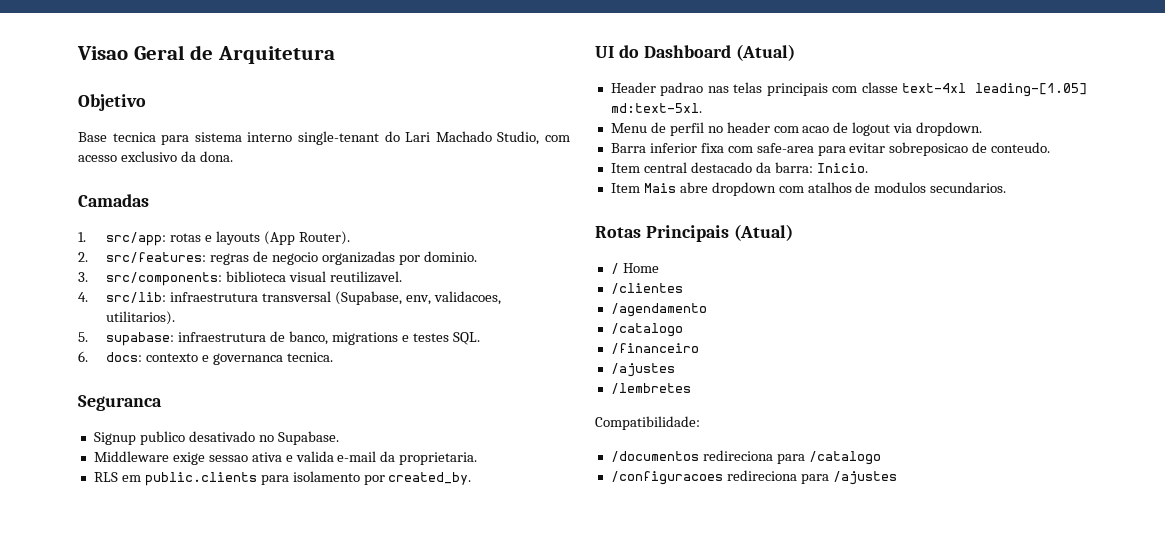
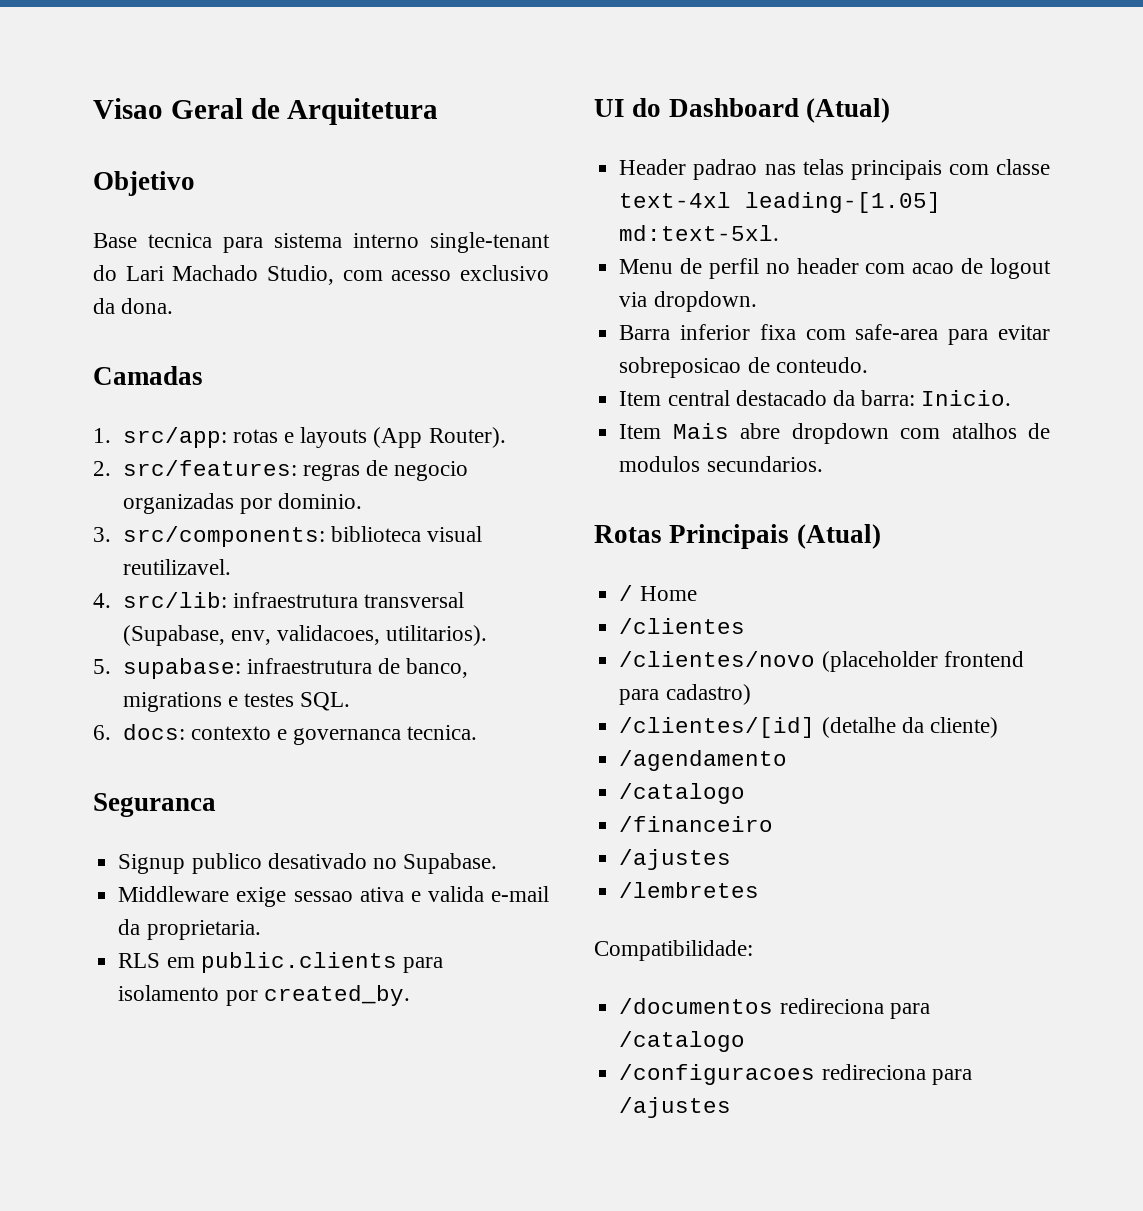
+ /clientes/novo (placeholder frontend para cadastro)
+ /clientes/[id] (detalhe da cliente)

